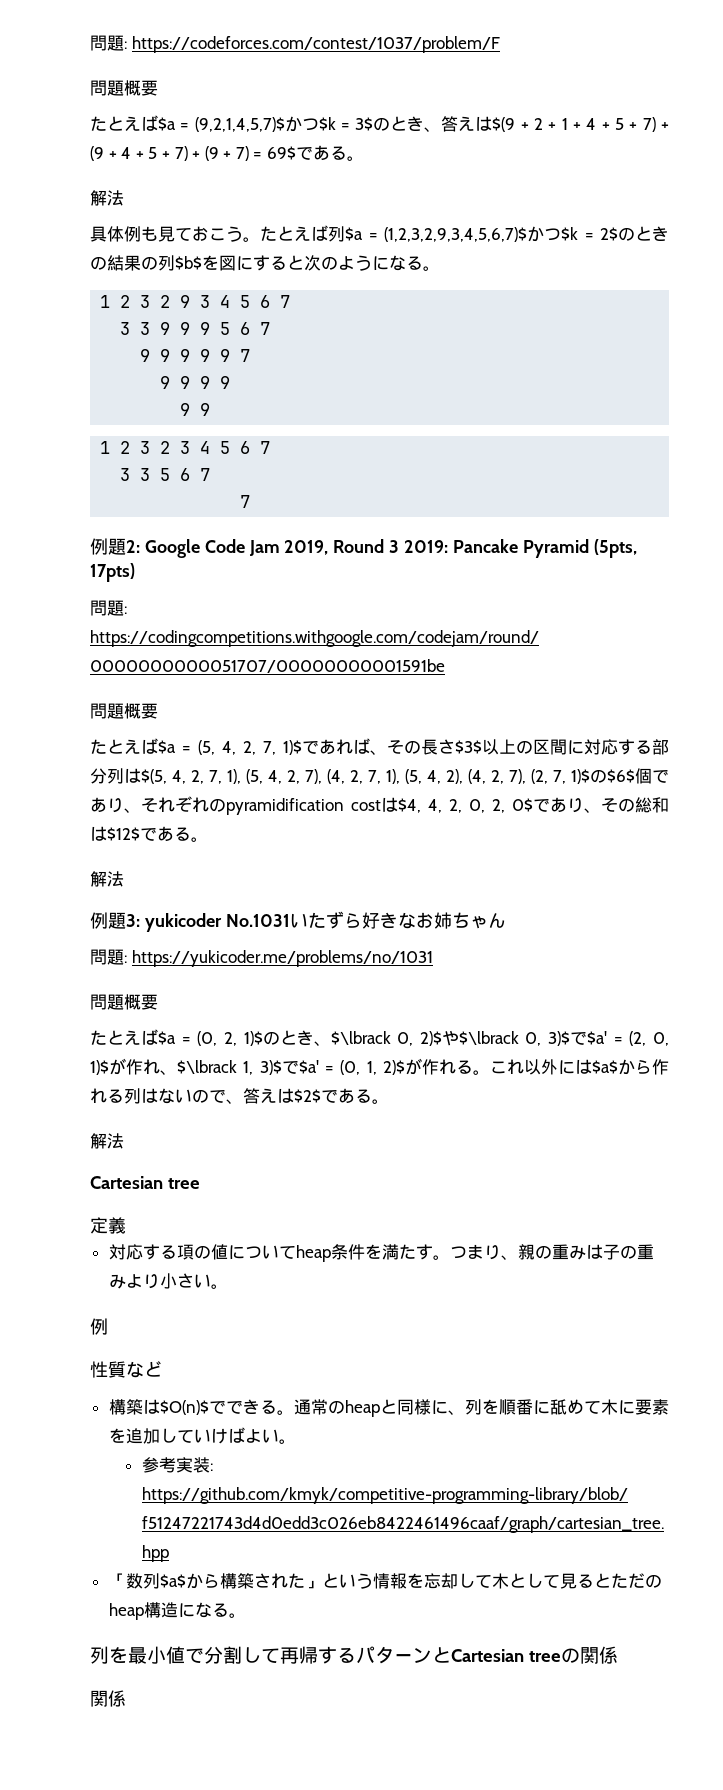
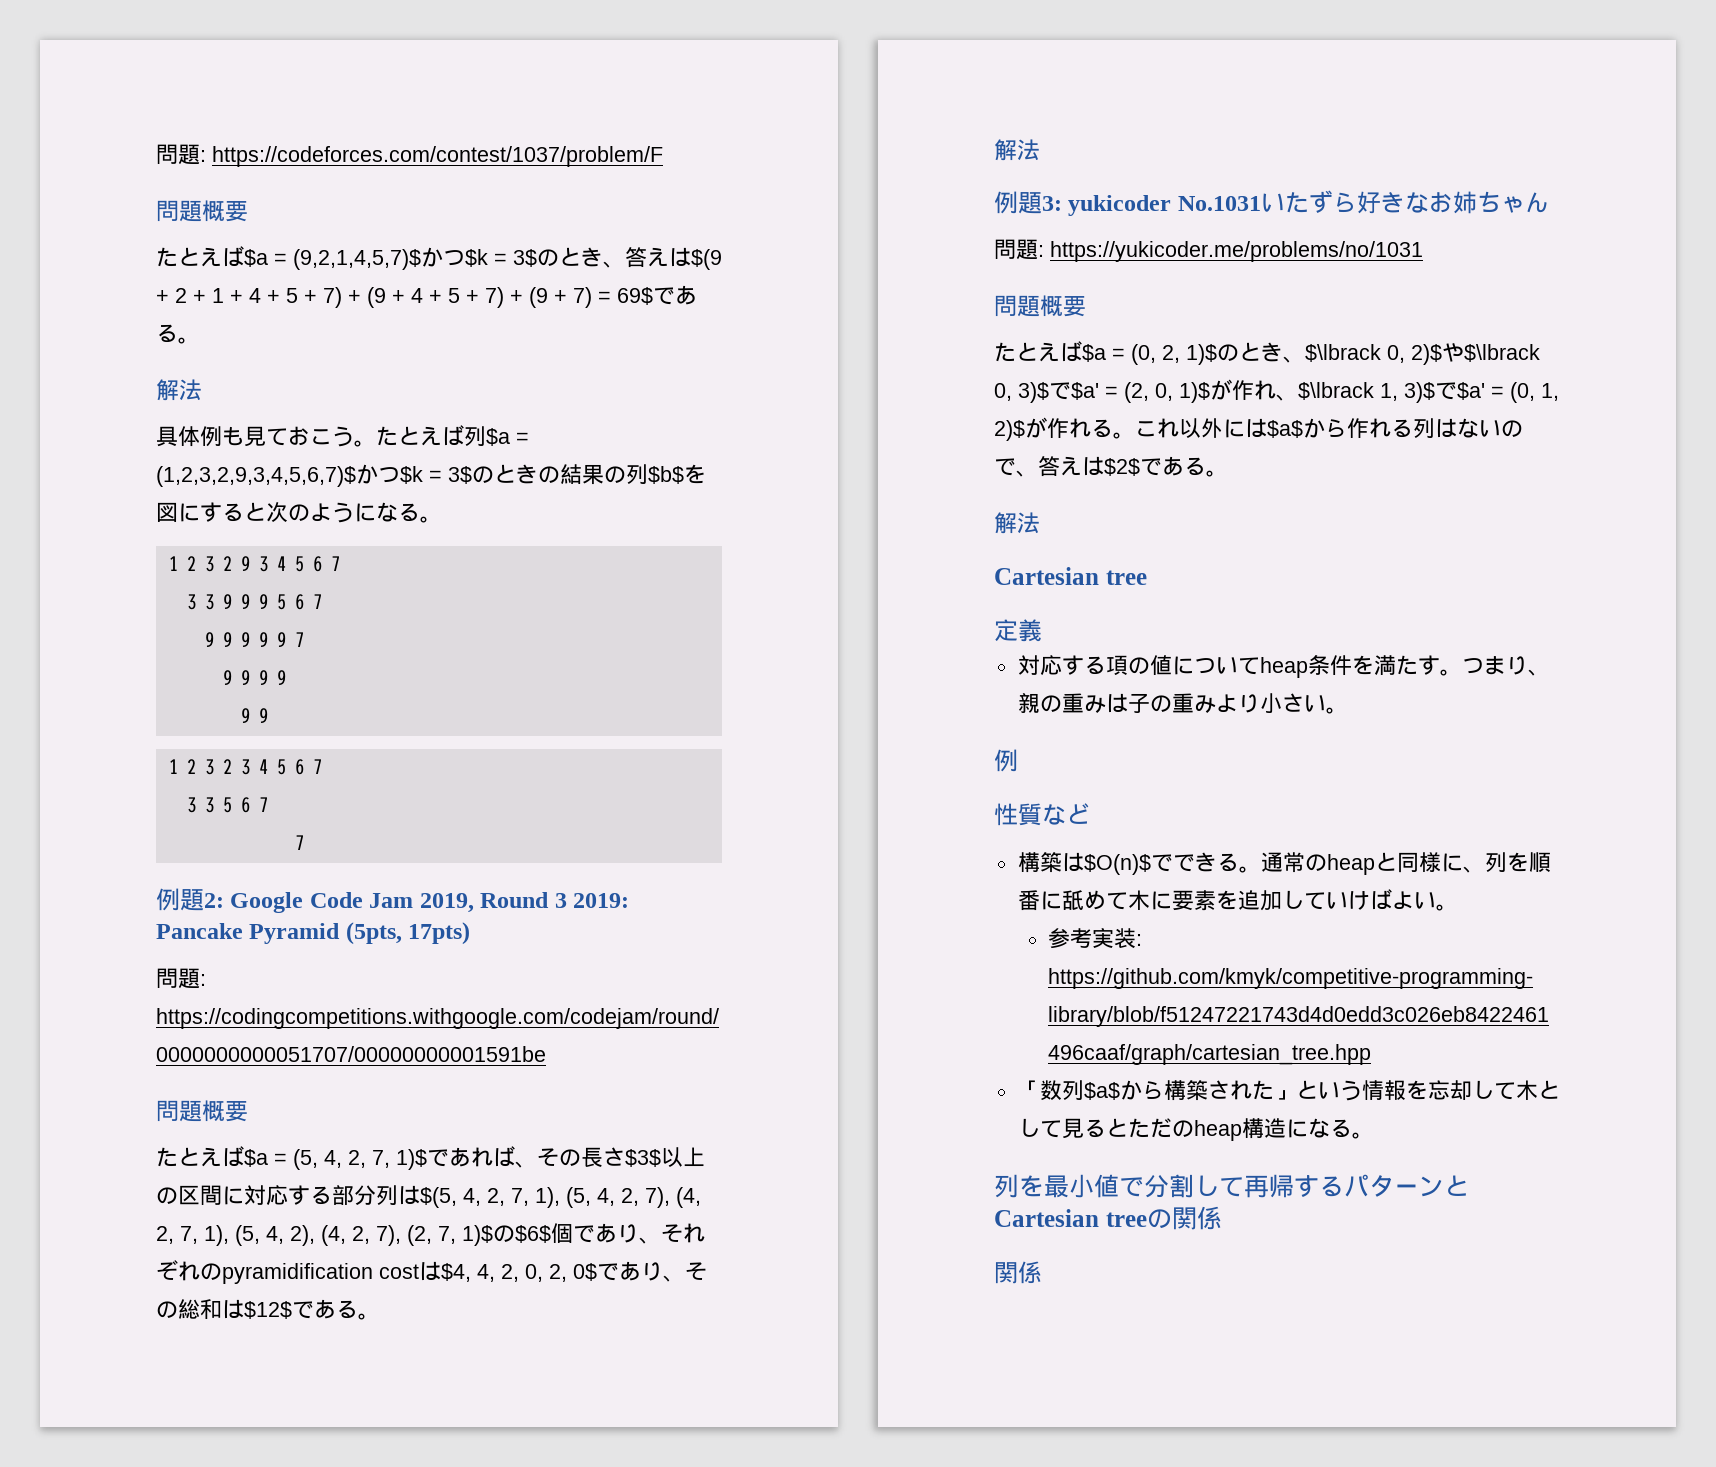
- たとえば列$a = (1,2,3,2,9,3,4,5,6,7)$かつ$k = 2$のときの結果の列$b$を図にすると次のようになる。
+ たとえば列$a = (1,2,3,2,9,3,4,5,6,7)$かつ$k = 3$のときの結果の列$b$を図にすると次のようになる。

